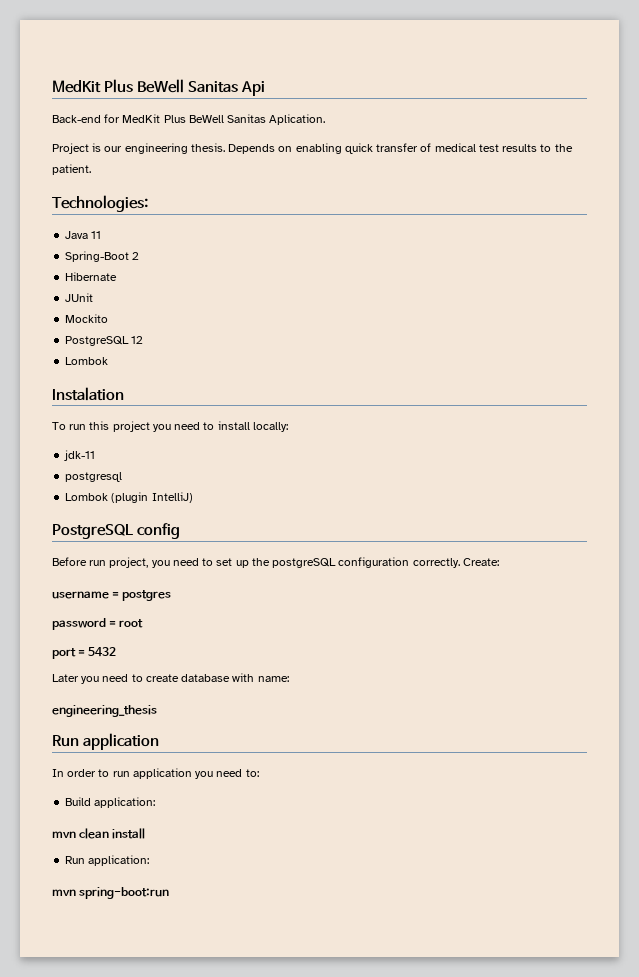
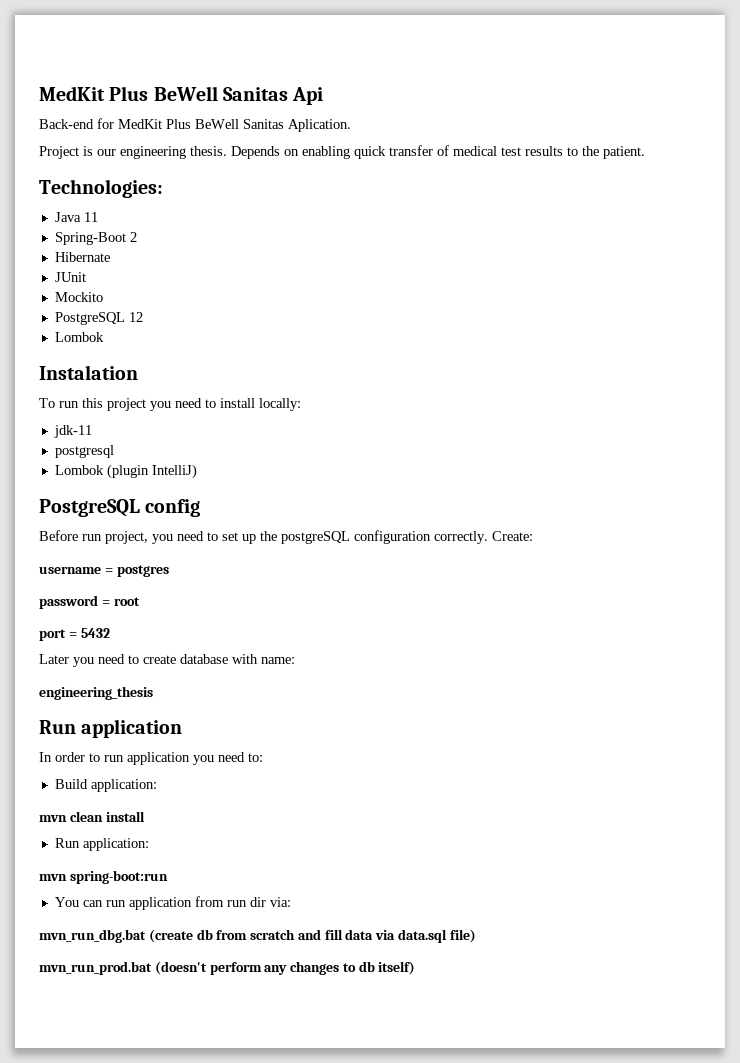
+ You can run application from run dir via:
+ mvn_run_dbg.bat (create db from scratch and fill data via data.sql file)
+ mvn_run_prod.bat (doesn't perform any changes to db itself)

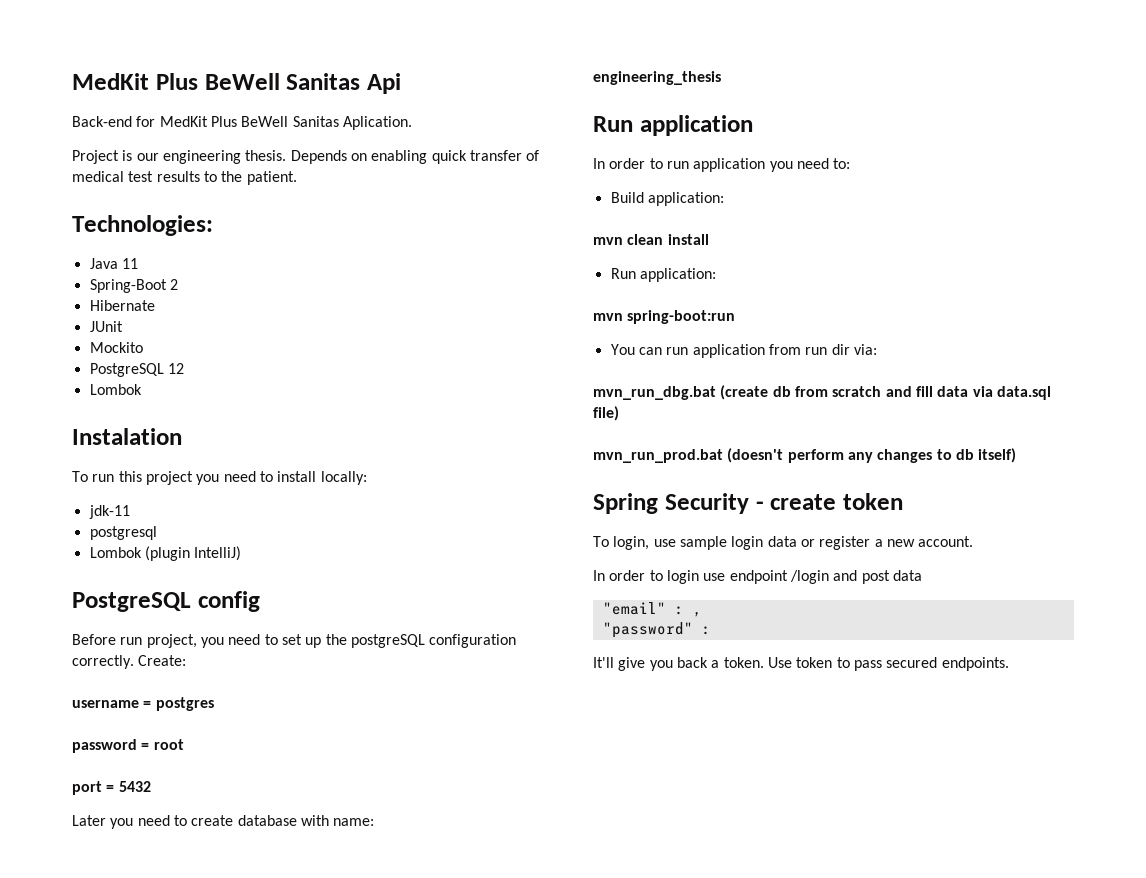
+ Spring Security - create token
+ To login, use sample login data or register a new account.
+ In order to login use endpoint /login and post data
+ "email" : ,
+ "password" :
+ It'll give you back a token. Use token to pass secured endpoints.

